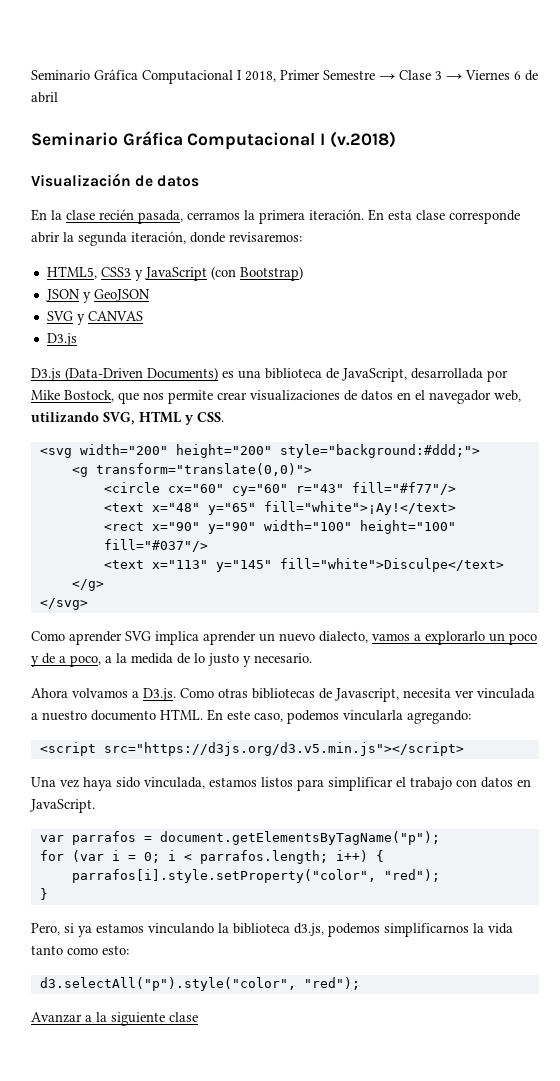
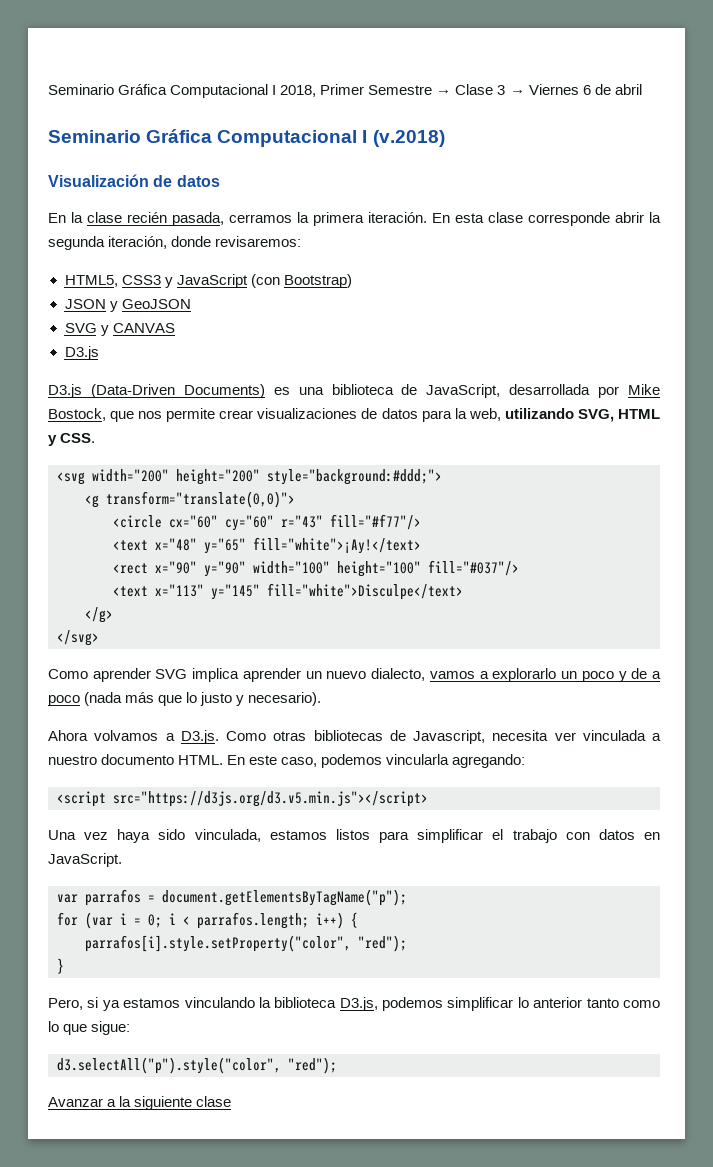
- D3.js (Data-Driven Documents) es una biblioteca de JavaScript, desarrollada por Mike Bostock, que nos permite crear visualizaciones de datos en el navegador web, utilizando SVG, HTML y CSS.
+ D3.js (Data-Driven Documents) es una biblioteca de JavaScript, desarrollada por Mike Bostock, que nos permite crear visualizaciones de datos para la web, utilizando SVG, HTML y CSS.
- Como aprender SVG implica aprender un nuevo dialecto, vamos a explorarlo un poco y de a poco, a la medida de lo justo y necesario.
+ Como aprender SVG implica aprender un nuevo dialecto, vamos a explorarlo un poco y de a poco (nada más que lo justo y necesario).
- Pero, si ya estamos vinculando la biblioteca d3.js, podemos simplificarnos la vida tanto como esto:
+ Pero, si ya estamos vinculando la biblioteca D3.js, podemos simplificar lo anterior tanto como lo que sigue:

